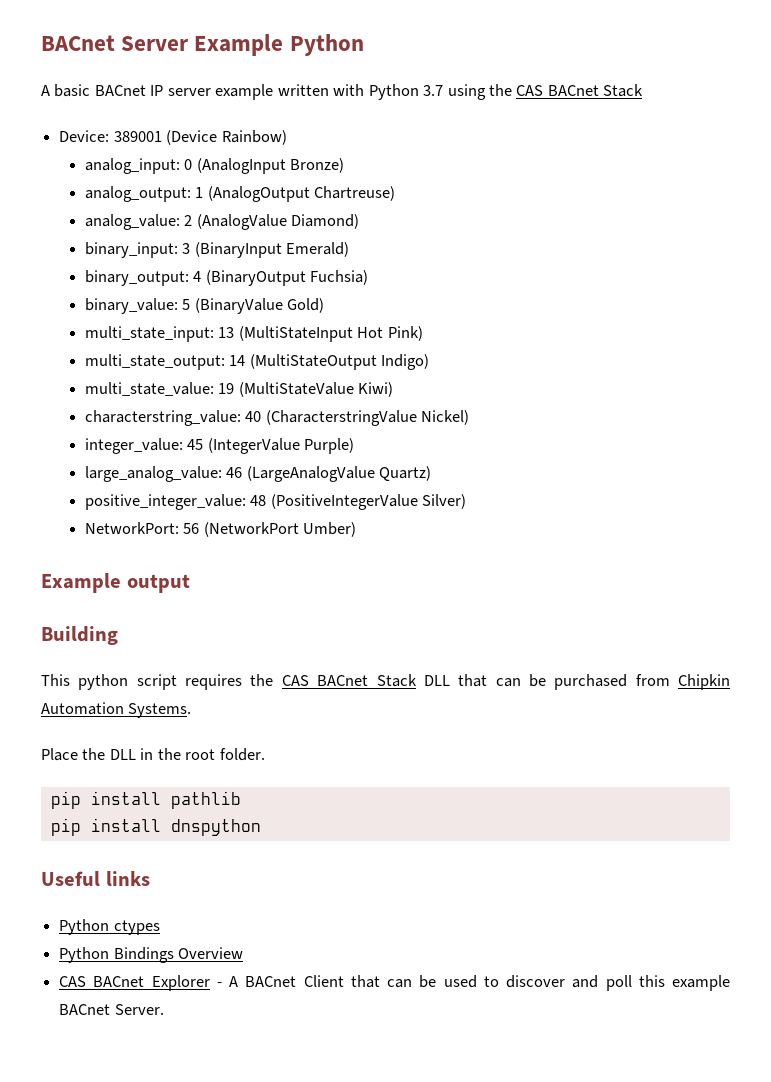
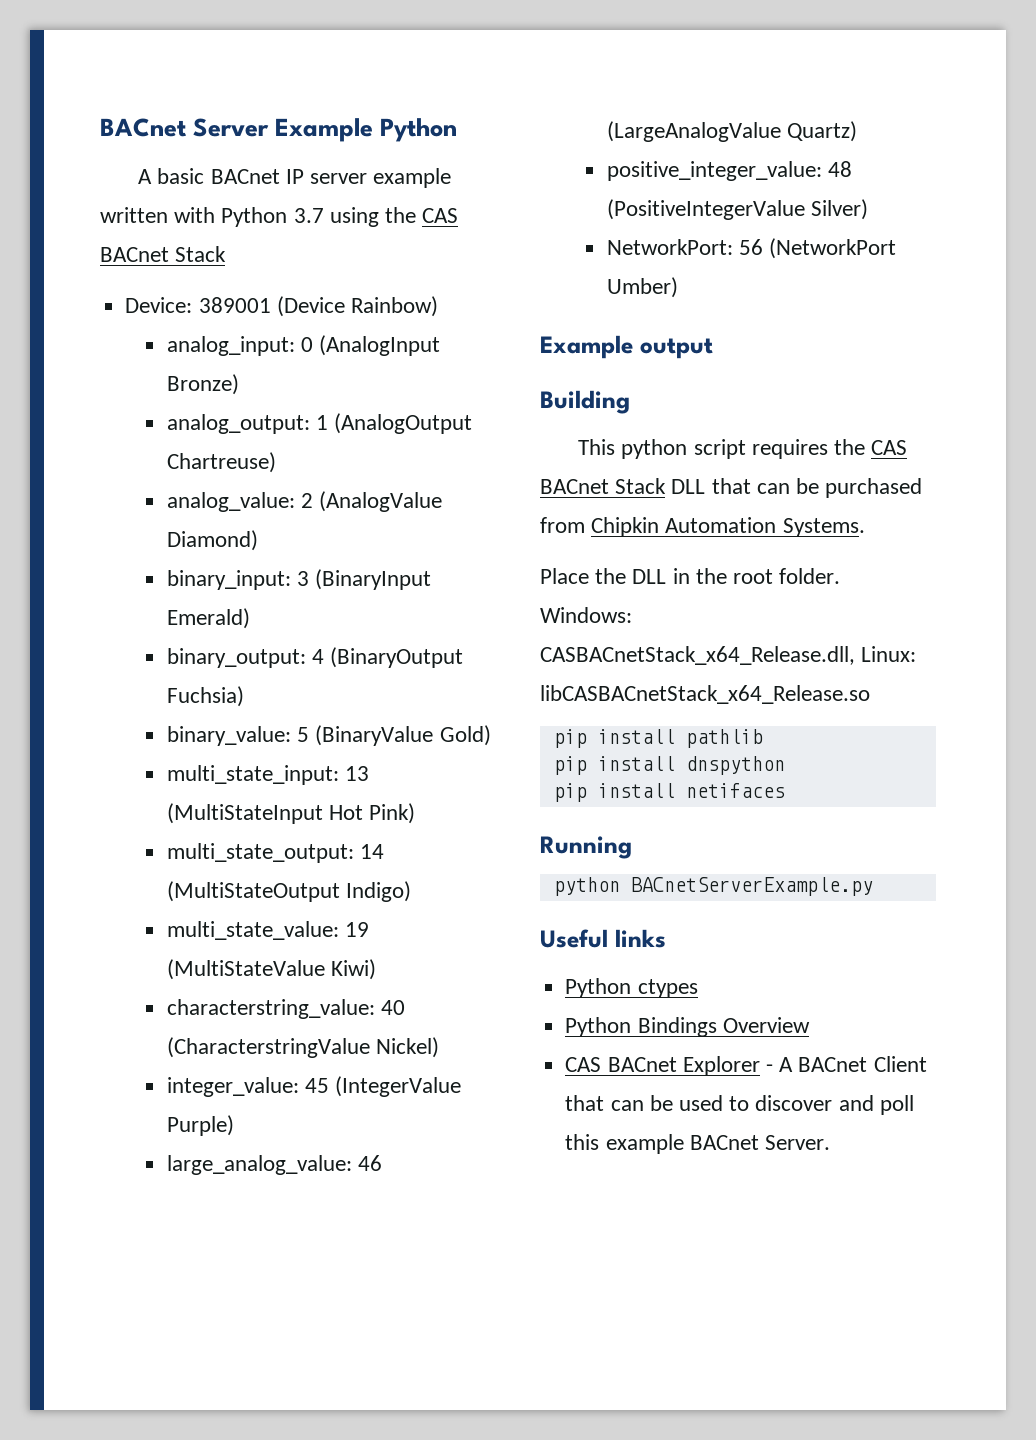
+ Windows: CASBACnetStack_x64_Release.dll, Linux: libCASBACnetStack_x64_Release.so
+ pip install netifaces
+ Running
+ python BACnetServerExample.py

